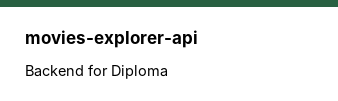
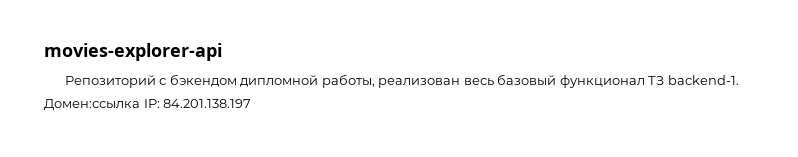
- Backend for Diploma
+ Репозиторий с бэкендом дипломной работы, реализован весь базовый функционал ТЗ backend-1. Домен:ссылка IP: 84.201.138.197

